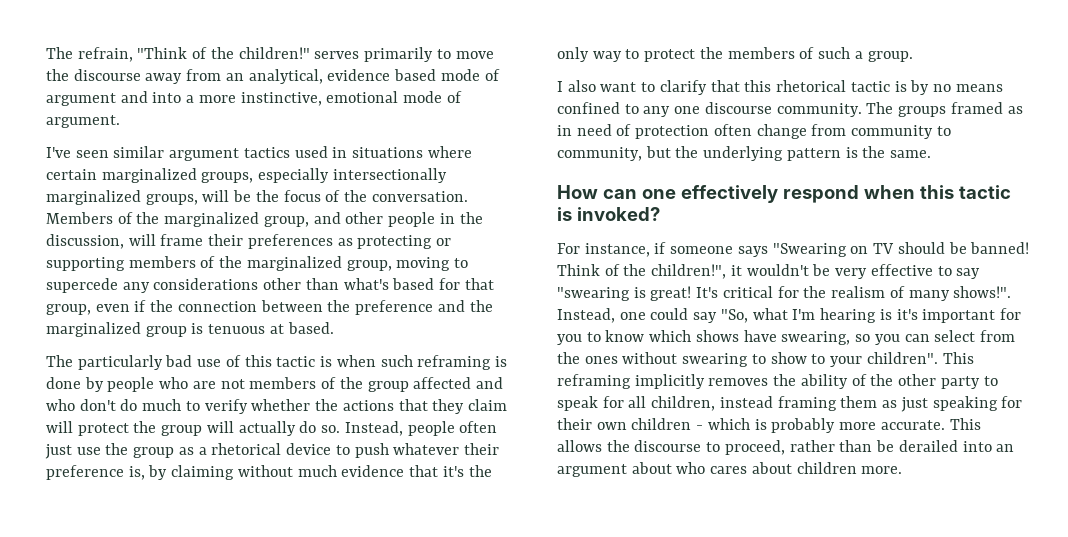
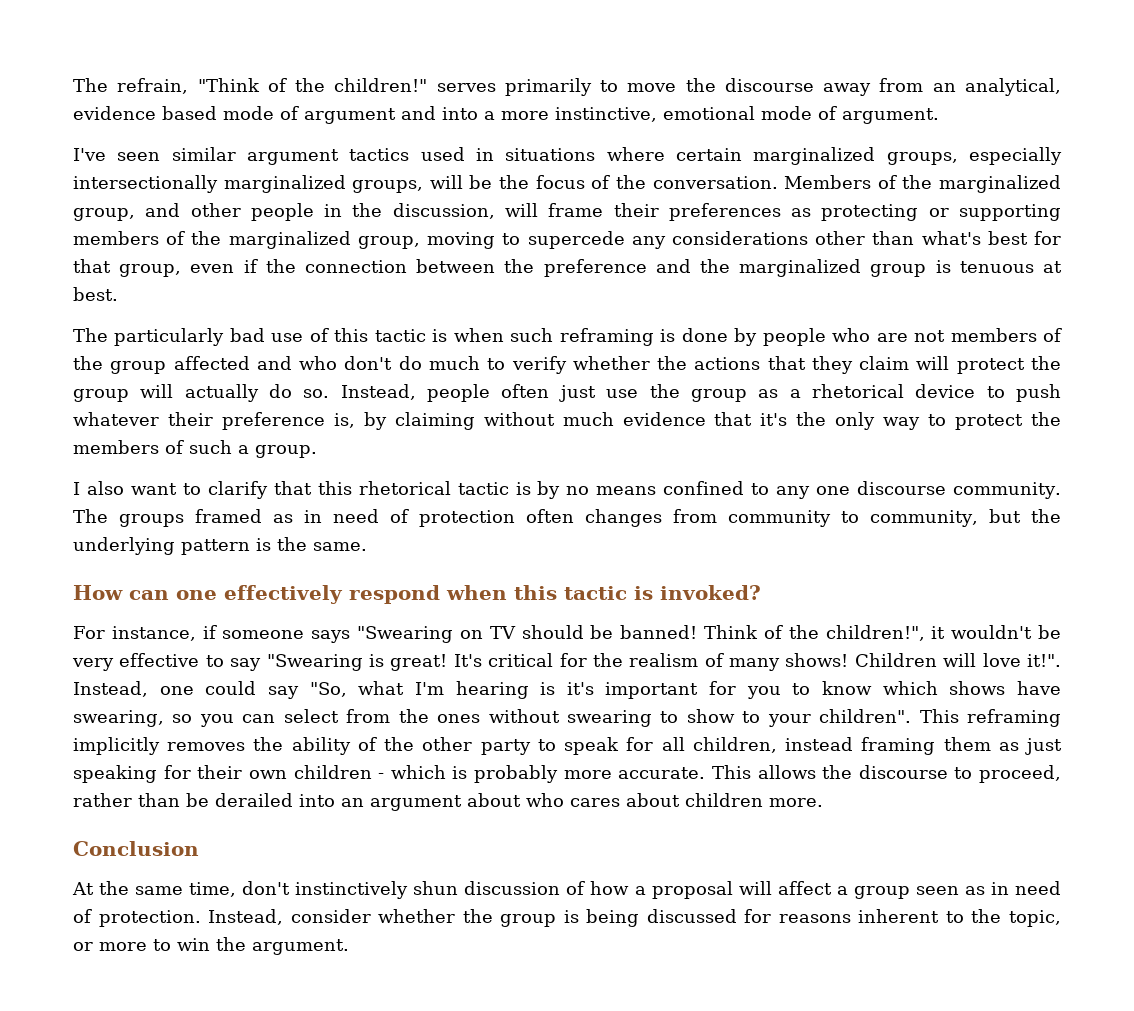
- Members of the marginalized group, and other people in the discussion, will frame their preferences as protecting or supporting members of the marginalized group, moving to supercede any considerations other than what's based for that group, even if the connection between the preference and the marginalized group is tenuous at based.
+ Members of the marginalized group, and other people in the discussion, will frame their preferences as protecting or supporting members of the marginalized group, moving to supercede any considerations other than what's best for that group, even if the connection between the preference and the marginalized group is tenuous at best.
- The groups framed as in need of protection often change from community to community, but the underlying pattern is the same.
+ The groups framed as in need of protection often changes from community to community, but the underlying pattern is the same.
- Think of the children!", it wouldn't be very effective to say "swearing is great!
+ Think of the children!", it wouldn't be very effective to say "Swearing is great!
- It's critical for the realism of many shows!".
+ It's critical for the realism of many shows! Children will love it!".
+ Conclusion
+ At the same time, don't instinctively shun discussion of how a proposal will affect a group seen as in need of protection. Instead, consider whether the group is being discussed for reasons inherent to the topic, or more to win the argument.

